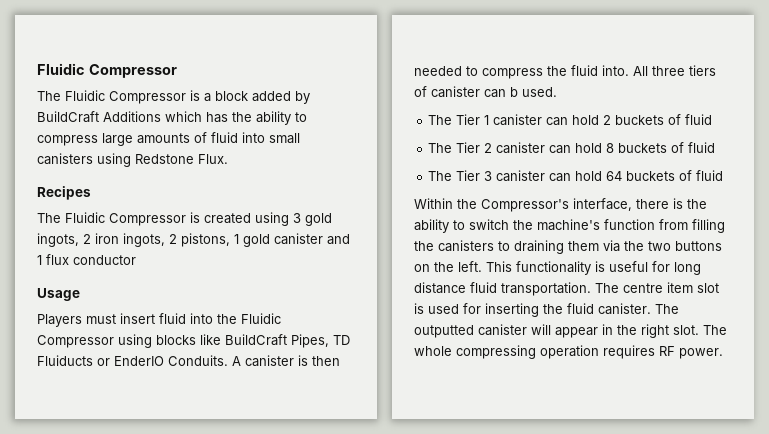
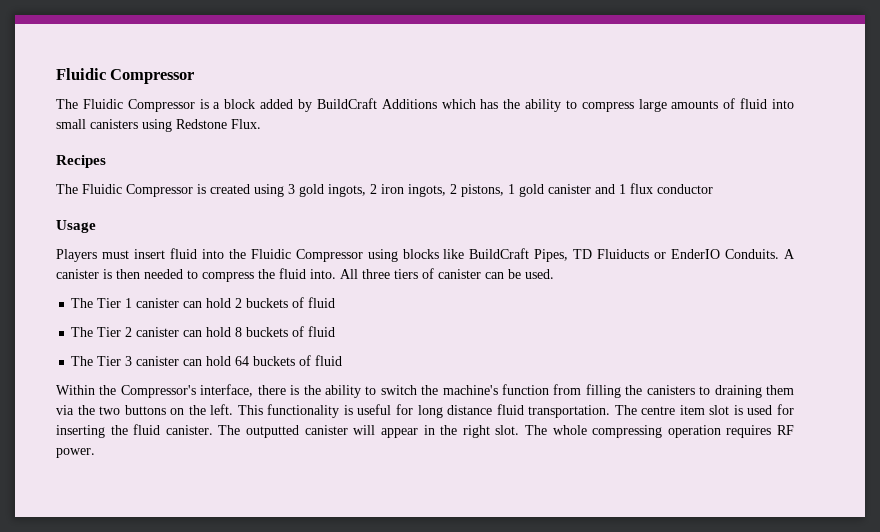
- All three tiers of canister can b used.
+ All three tiers of canister can be used.

